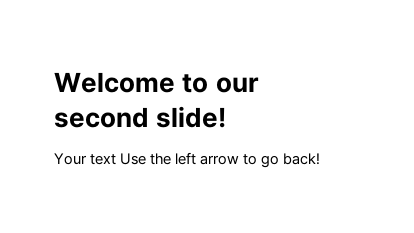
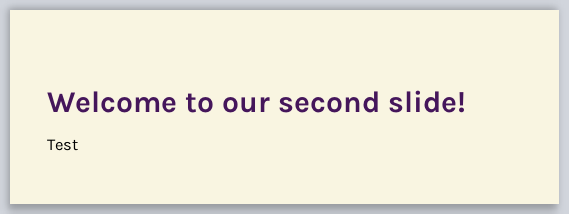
- Your text Use the left arrow to go back!
+ Test

